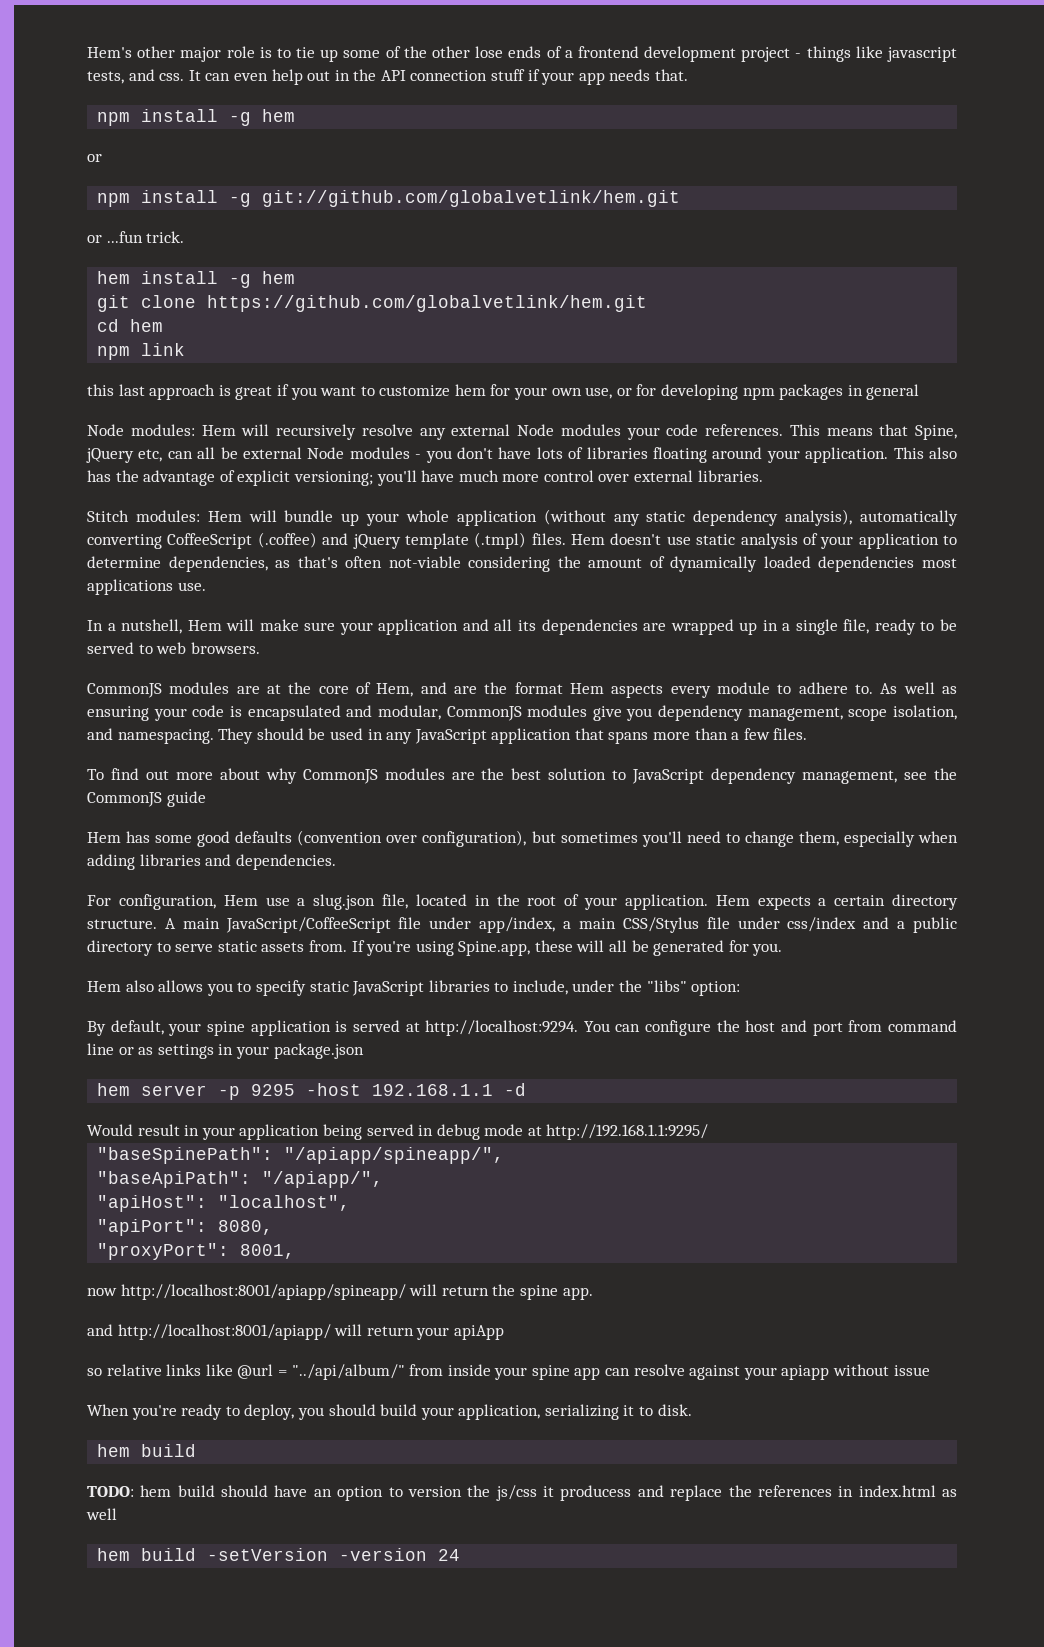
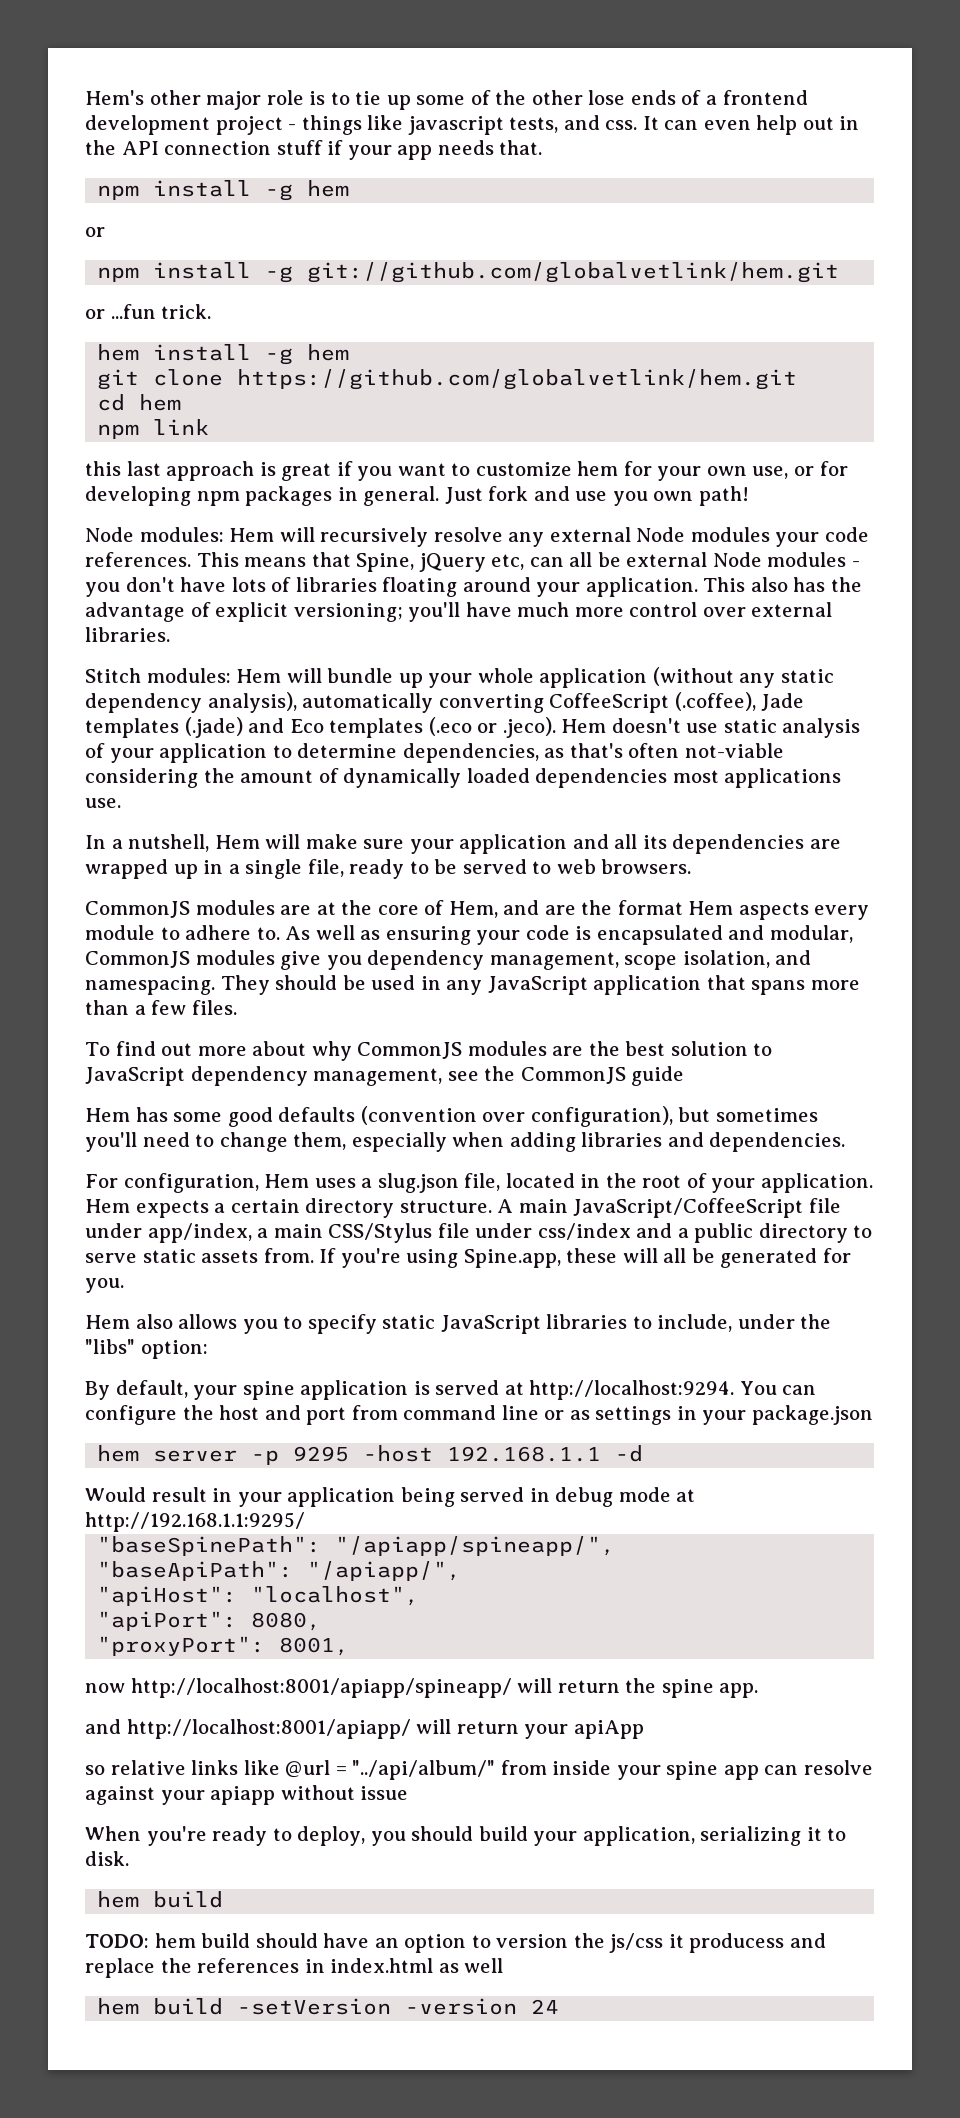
- this last approach is great if you want to customize hem for your own use, or for developing npm packages in general
+ this last approach is great if you want to customize hem for your own use, or for developing npm packages in general. Just fork and use you own path!
- Stitch modules: Hem will bundle up your whole application (without any static dependency analysis), automatically converting CoffeeScript (.coffee) and jQuery template (.tmpl) files. Hem doesn't use static analysis of your application to determine dependencies, as that's often not-viable considering the amount of dynamically loaded dependencies most applications use.
+ Stitch modules: Hem will bundle up your whole application (without any static dependency analysis), automatically converting CoffeeScript (.coffee), Jade templates (.jade) and Eco templates (.eco or .jeco). Hem doesn't use static analysis of your application to determine dependencies, as that's often not-viable considering the amount of dynamically loaded dependencies most applications use.
- For configuration, Hem use a slug.json file, located in the root of your application.
+ For configuration, Hem uses a slug.json file, located in the root of your application.

